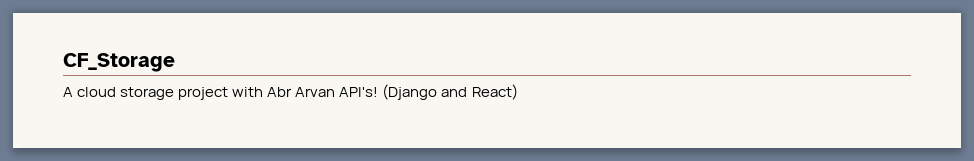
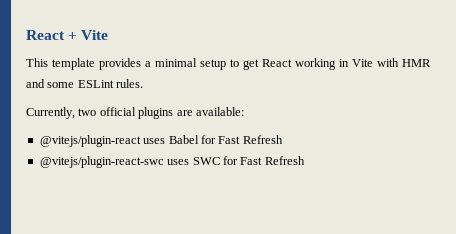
- CF_Storage
- A cloud storage project with Abr Arvan API's! (Django and React)
+ React + Vite
+ This template provides a minimal setup to get React working in Vite with HMR and some ESLint rules.
+ Currently, two official plugins are available:
+ @vitejs/plugin-react uses Babel for Fast Refresh
+ @vitejs/plugin-react-swc uses SWC for Fast Refresh

